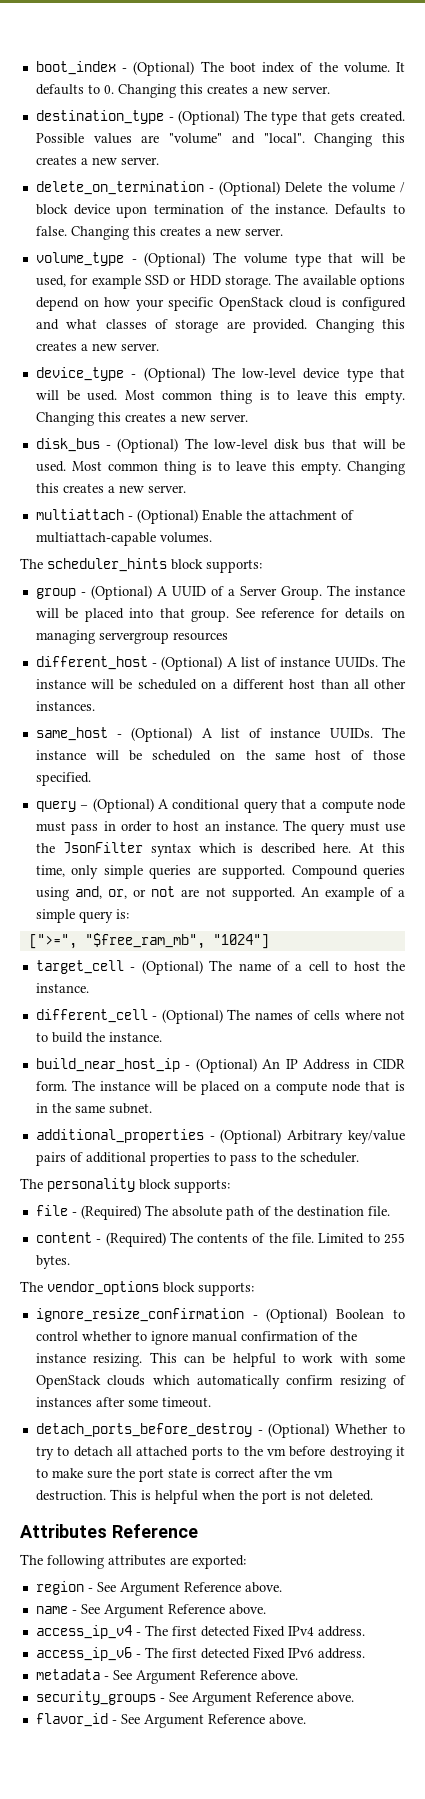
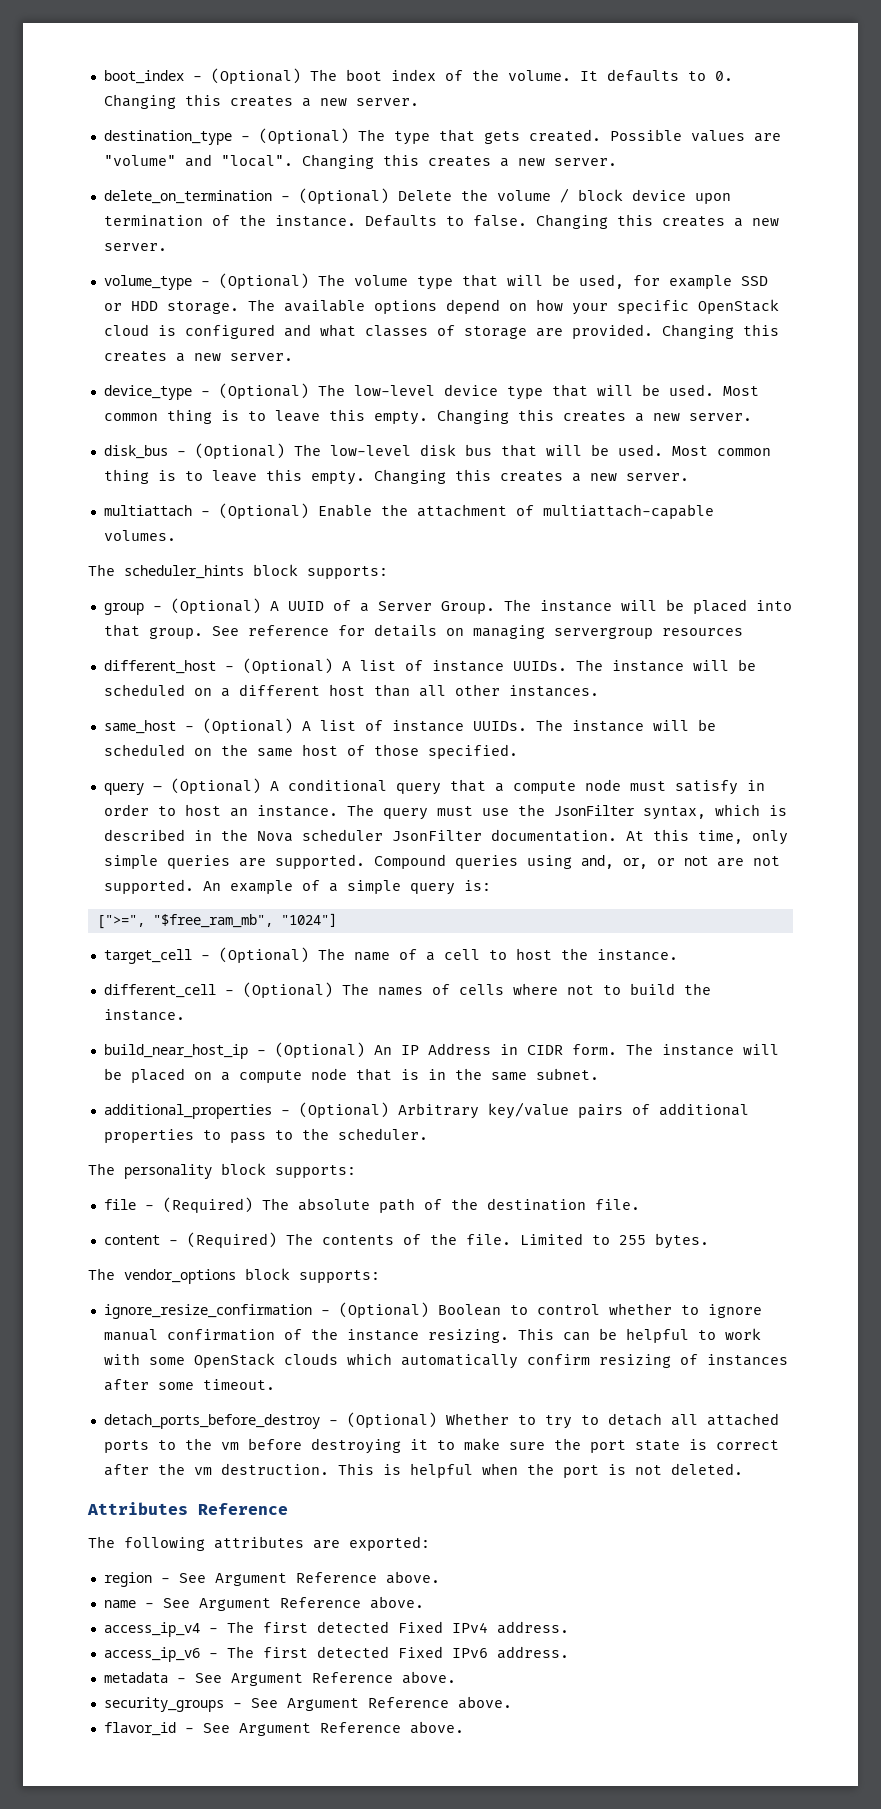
- query – (Optional) A conditional query that a compute node must pass in order to host an instance.
+ query – (Optional) A conditional query that a compute node must satisfy in order to host an instance.
- The query must use the JsonFilter syntax which is described here.
+ The query must use the JsonFilter syntax, which is described in the Nova scheduler JsonFilter documentation.

